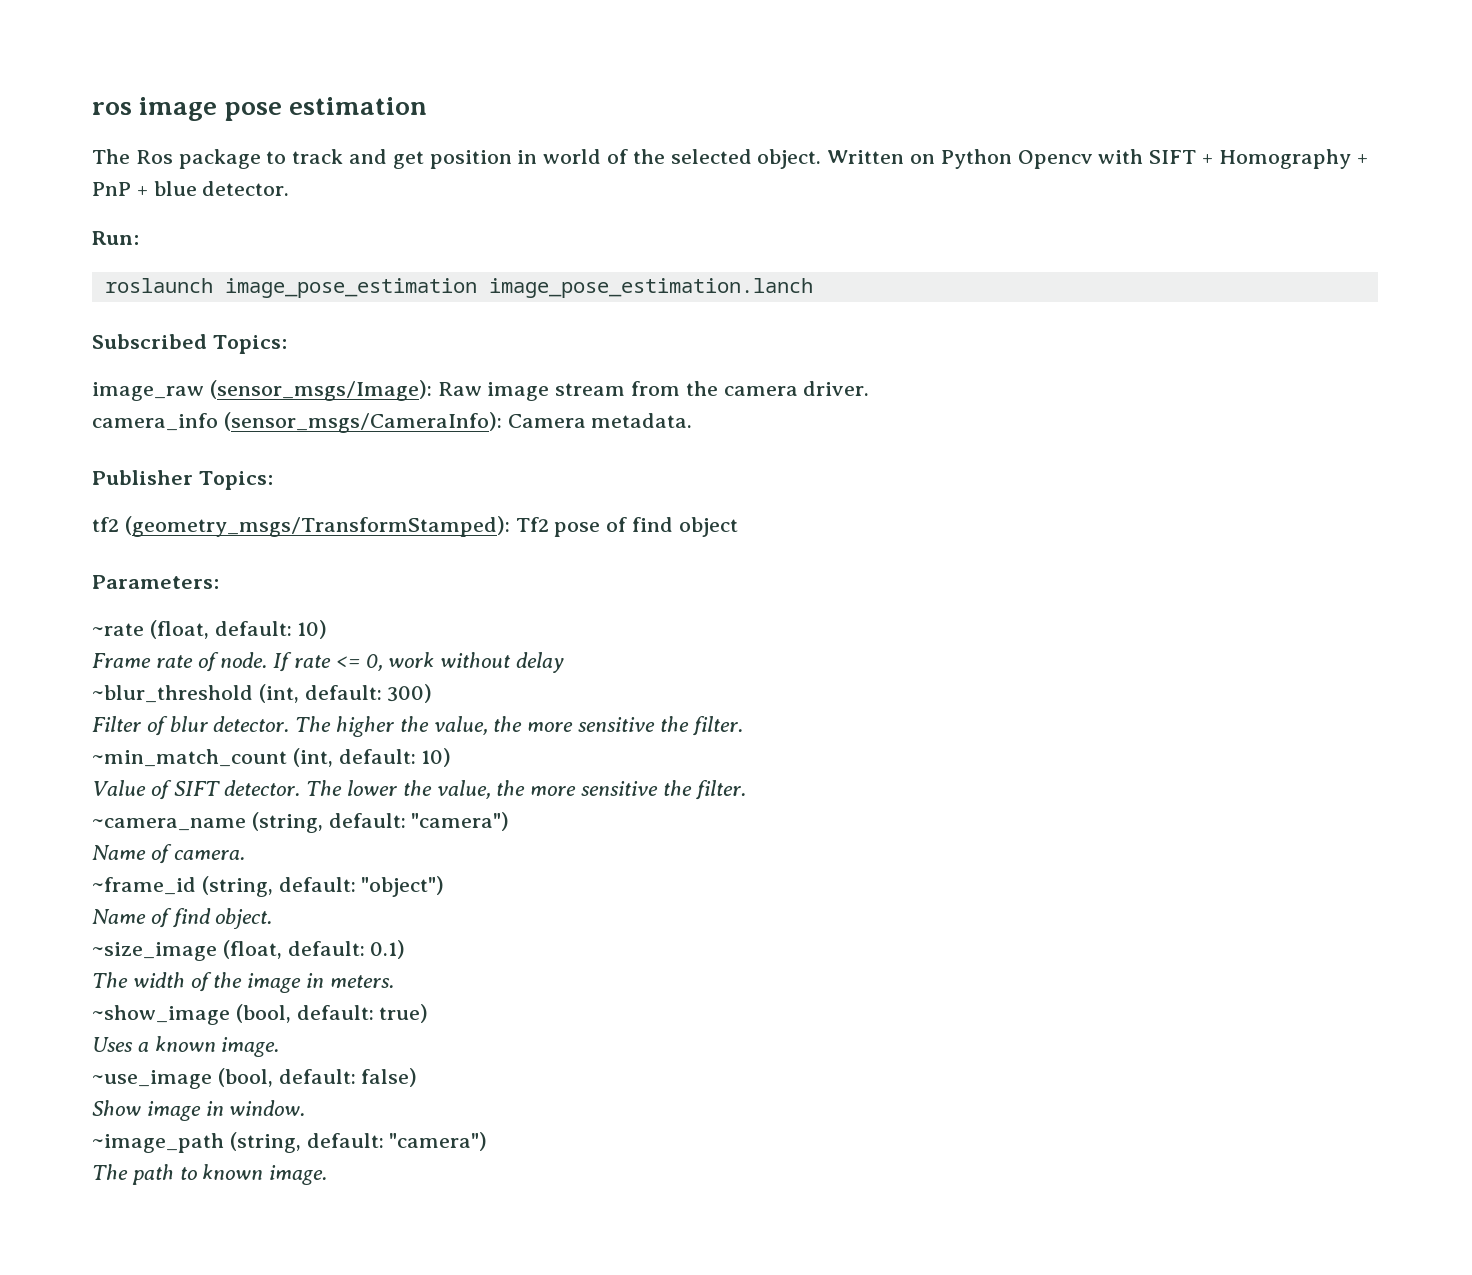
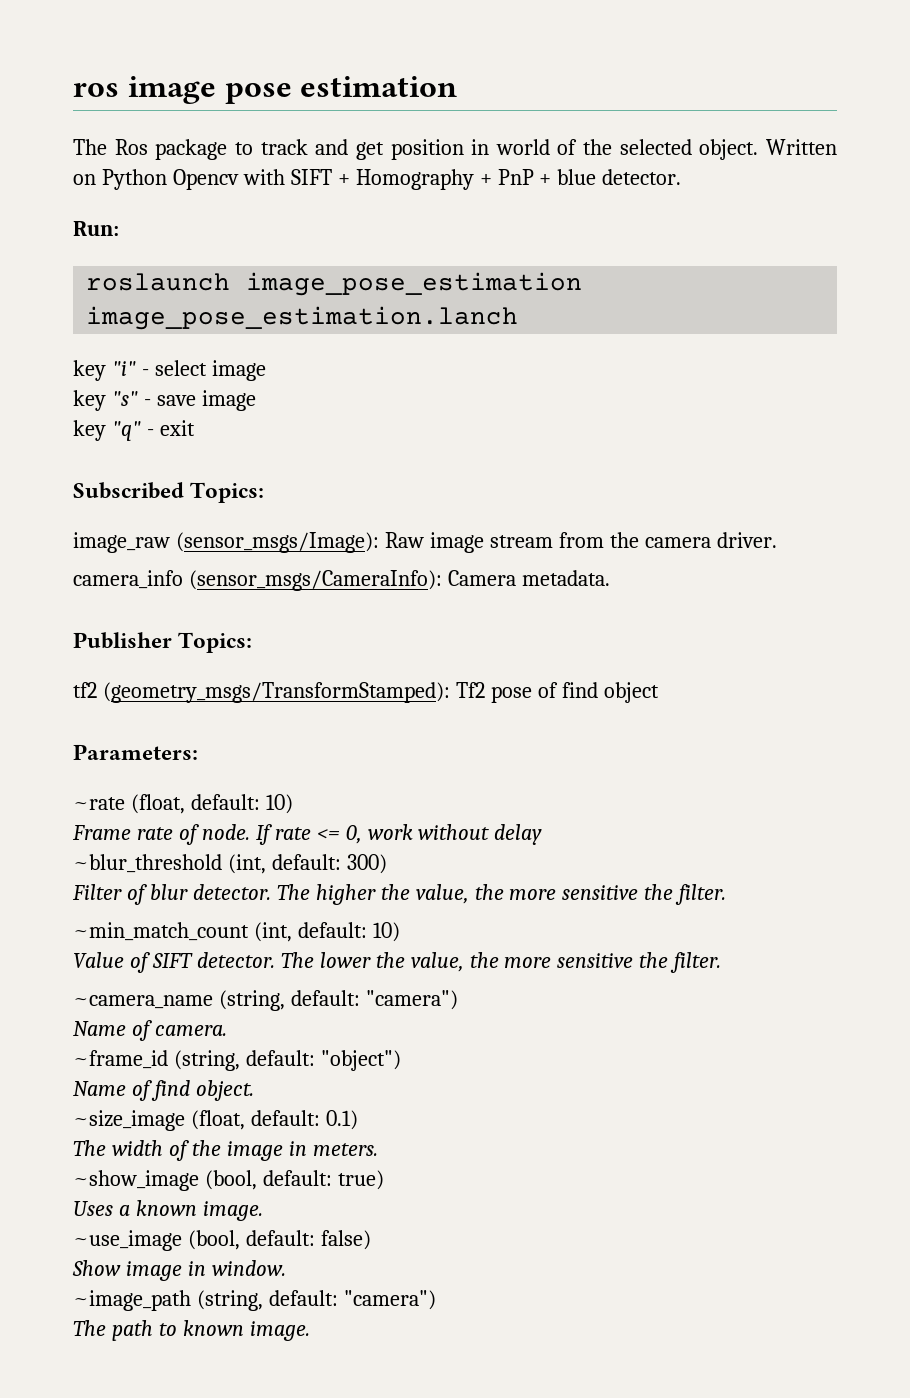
+ key "i" - select image
+ key "s" - save image
+ key "q" - exit

